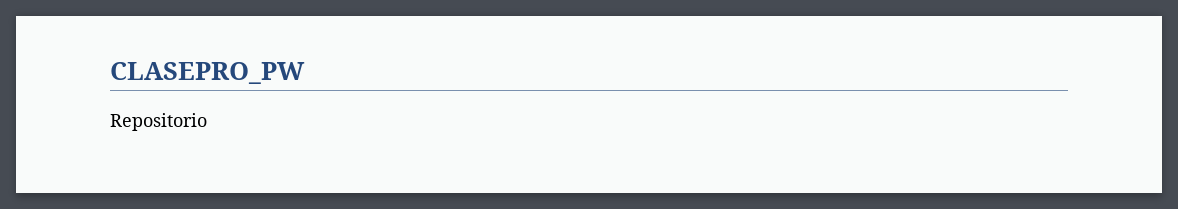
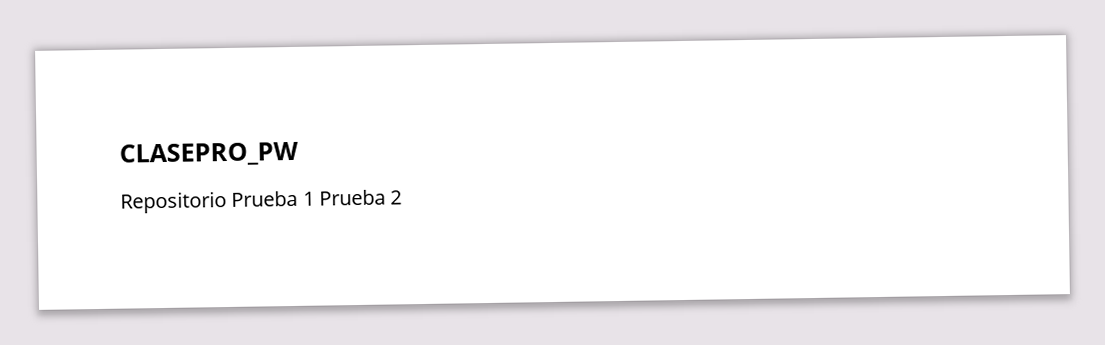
- Repositorio
+ Repositorio Prueba 1 Prueba 2

